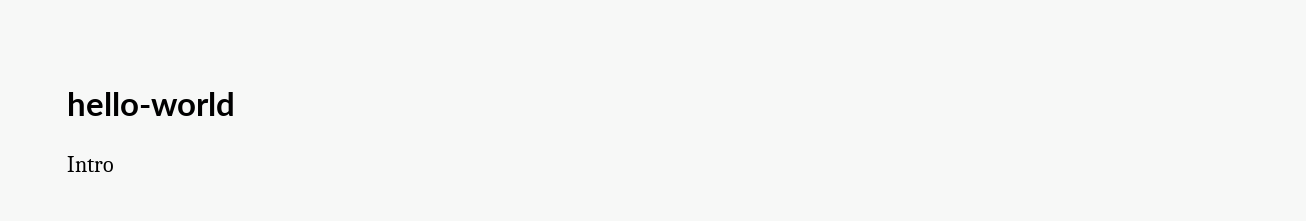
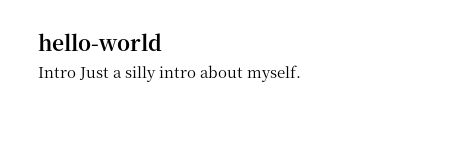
- Intro
+ Intro Just a silly intro about myself.

